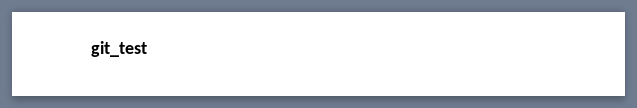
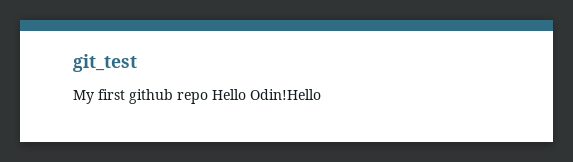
+ My first github repo Hello Odin!Hello

